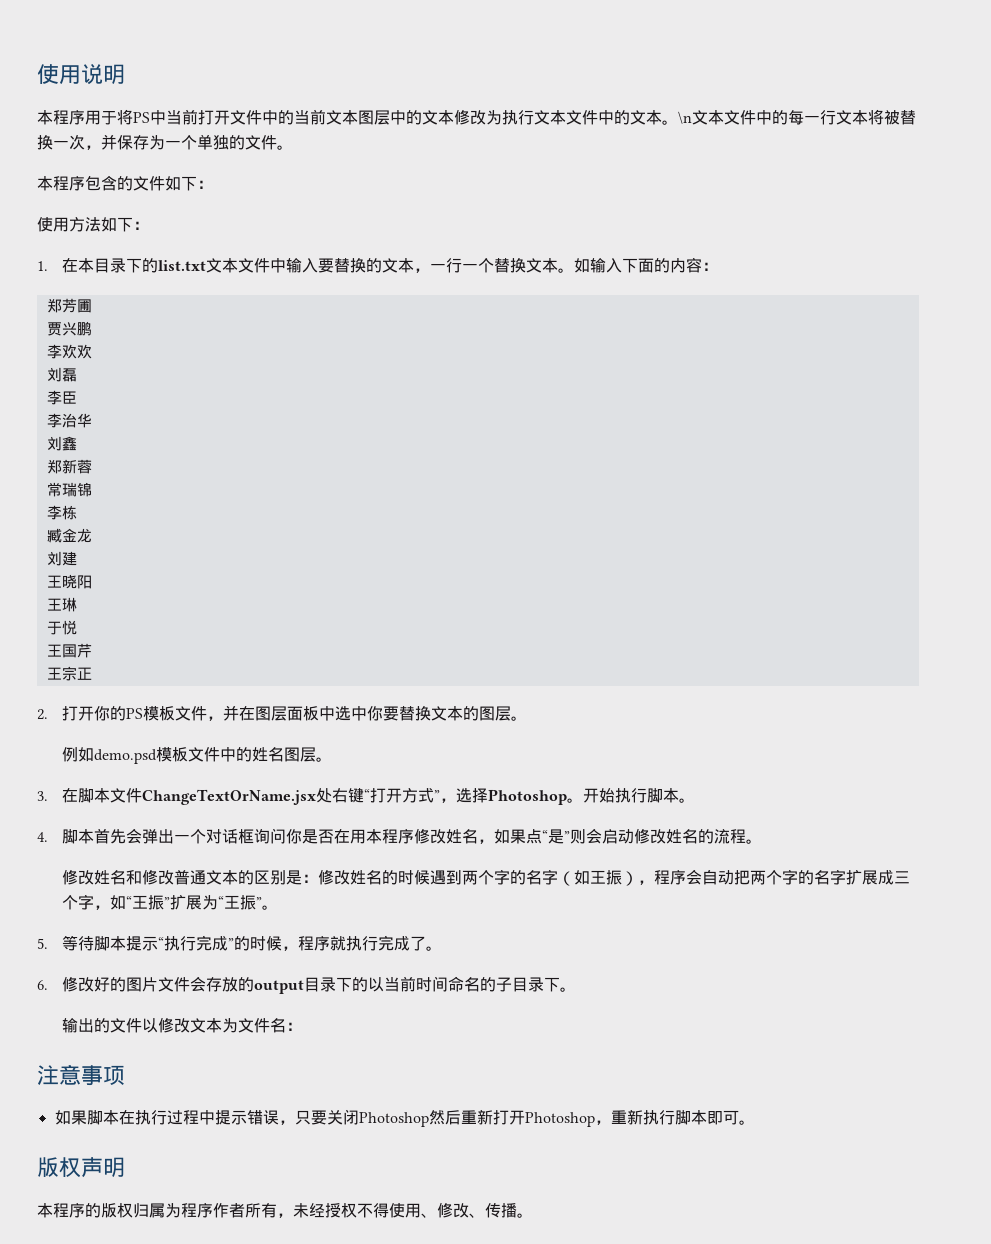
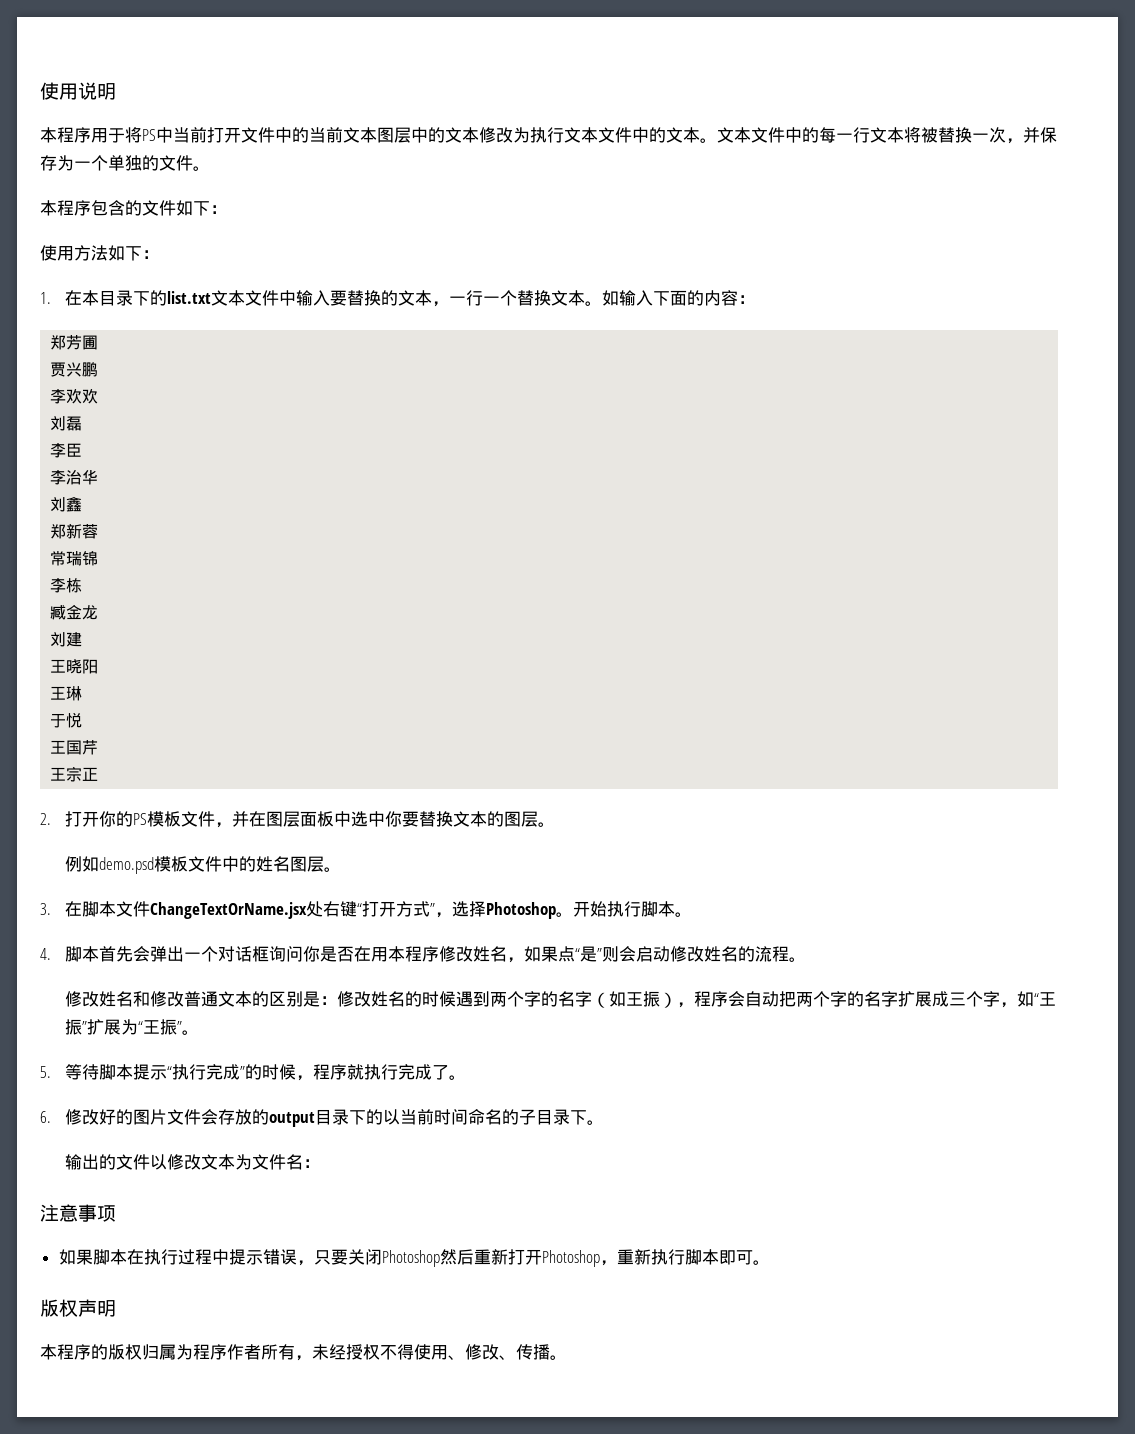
- \n文本文件中的每一行文本将被替换一次，并保存为一个单独的文件。
+ 文本文件中的每一行文本将被替换一次，并保存为一个单独的文件。

